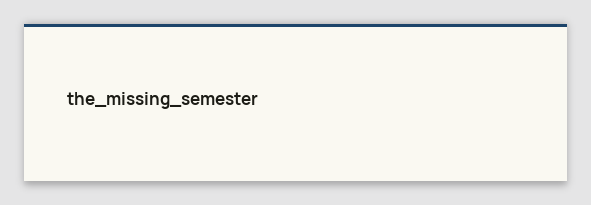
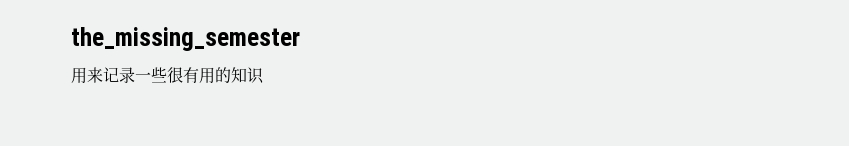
+ 用来记录一些很有用的知识

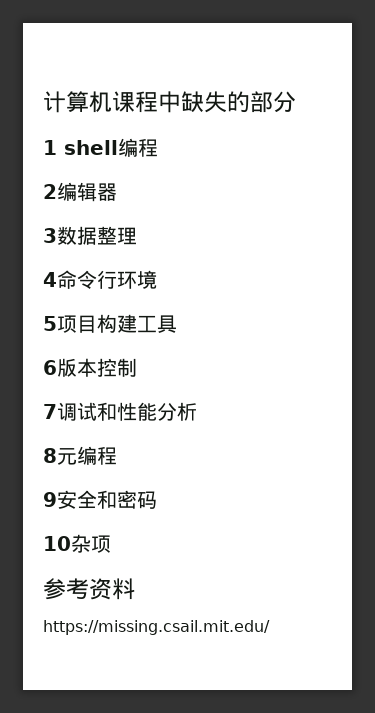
- the_missing_semester
- 用来记录一些很有用的知识
+ 计算机课程中缺失的部分
+ 1 shell编程
+ 2编辑器
+ 3数据整理
+ 4命令行环境
+ 5项目构建工具
+ 6版本控制
+ 7调试和性能分析
+ 8元编程
+ 9安全和密码
+ 10杂项
+ 参考资料
+ https://missing.csail.mit.edu/

